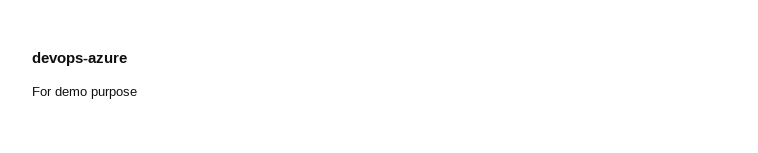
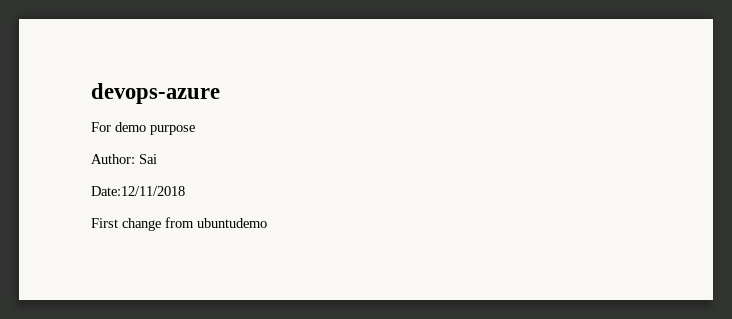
+ Author: Sai
+ Date:12/11/2018
+ First change from ubuntudemo

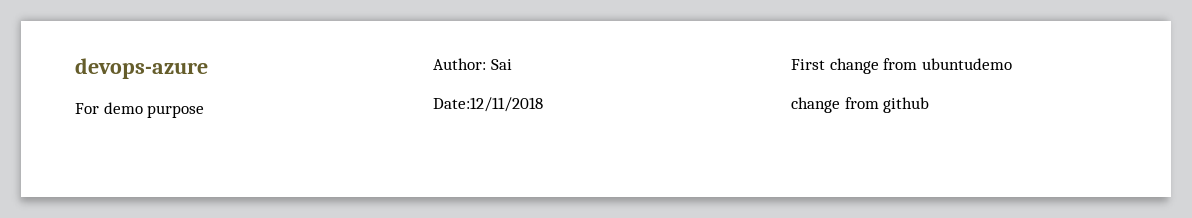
+ change from github

